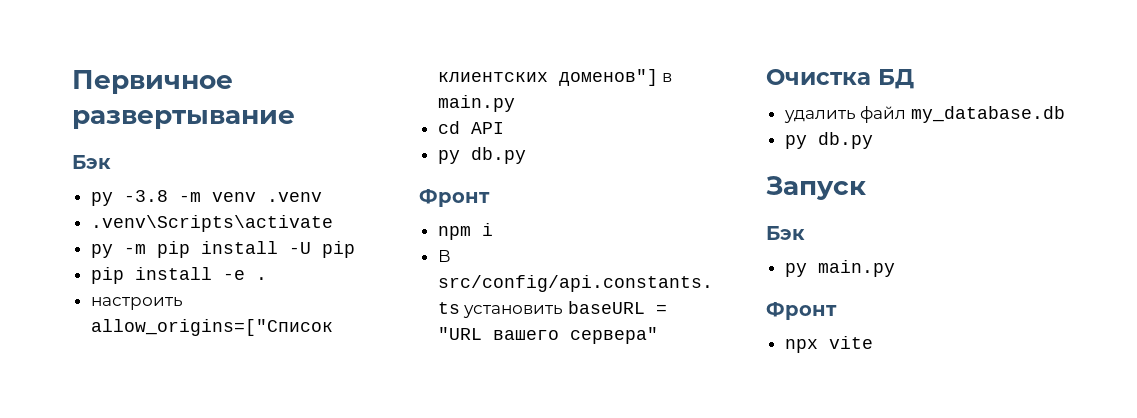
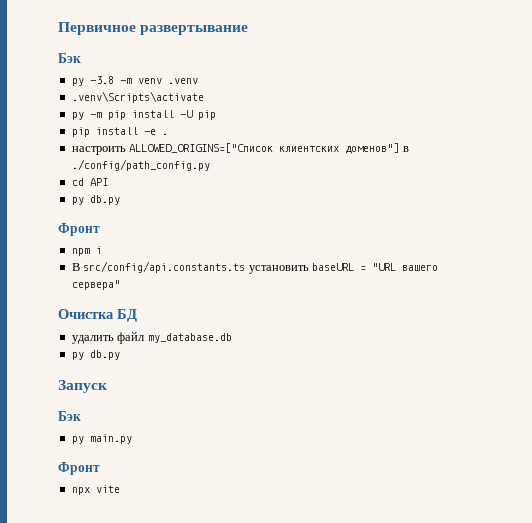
- настроить allow_origins=["Список клиентских доменов"] в main.py
+ настроить ALLOWED_ORIGINS=["Список клиентских доменов"] в ./config/path_config.py

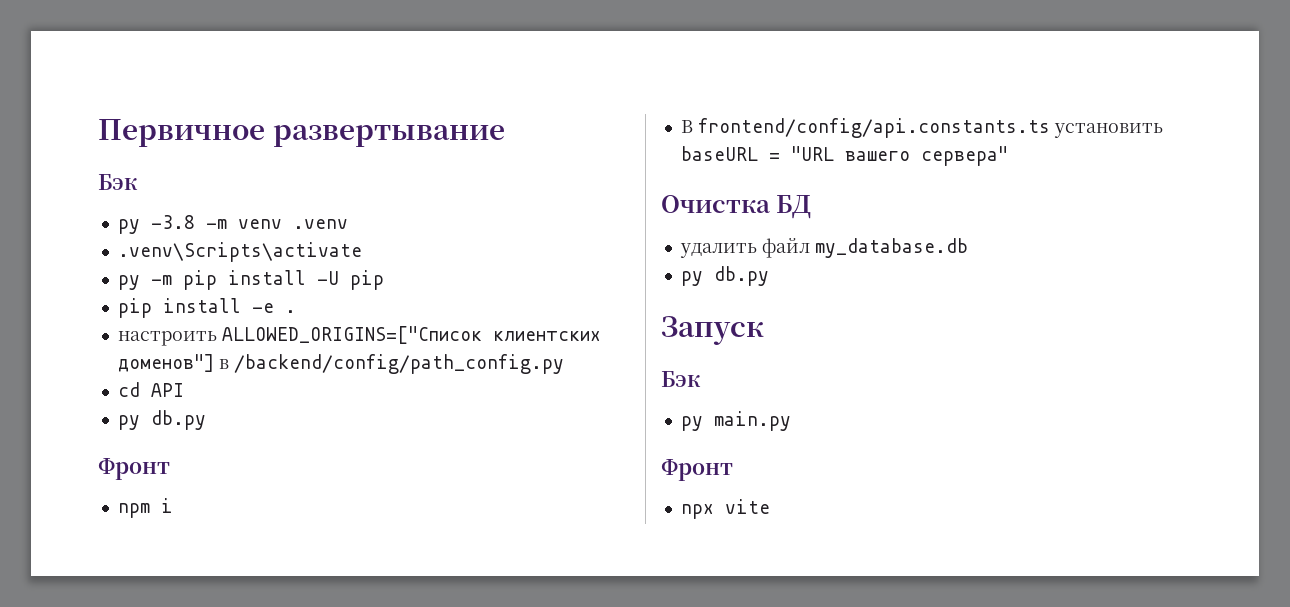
- настроить ALLOWED_ORIGINS=["Список клиентских доменов"] в ./config/path_config.py
+ настроить ALLOWED_ORIGINS=["Список клиентских доменов"] в /backend/config/path_config.py
- В src/config/api.constants.ts установить baseURL = "URL вашего сервера"
+ В frontend/config/api.constants.ts установить baseURL = "URL вашего сервера"

